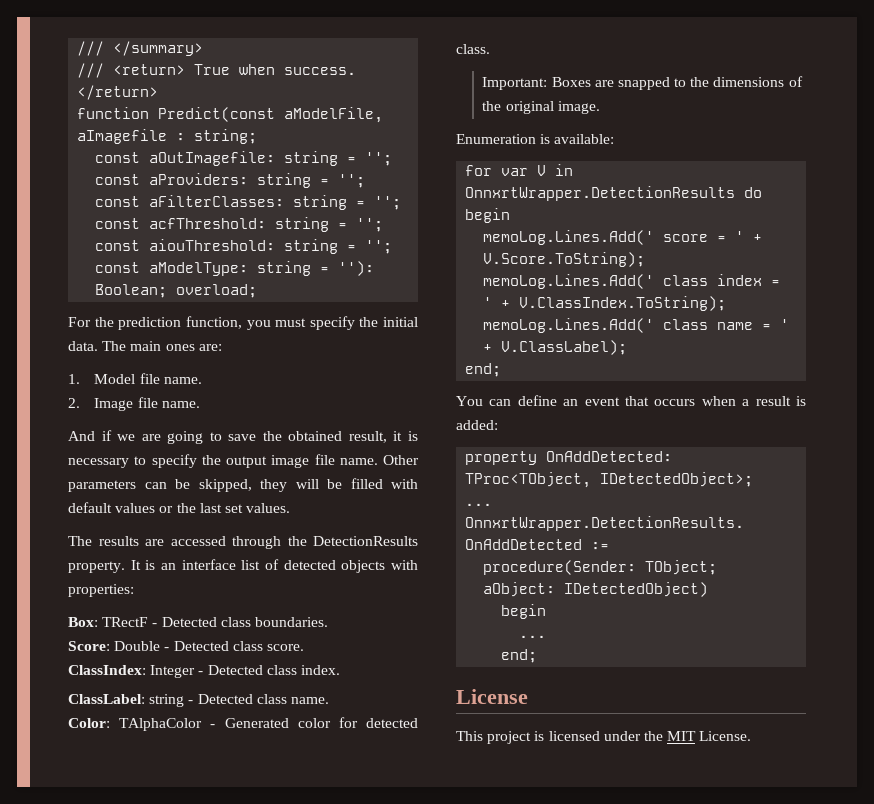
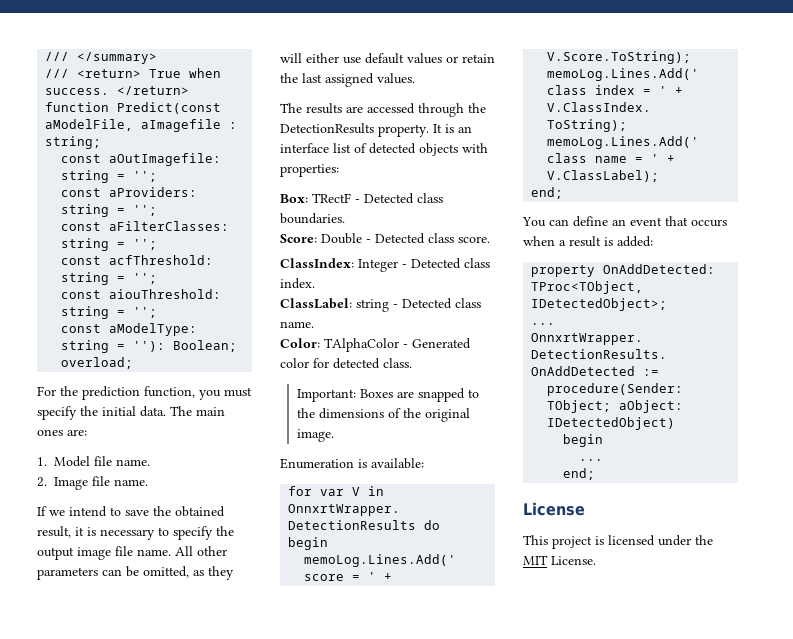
- And if we are going to save the obtained result, it is necessary to specify the output image file name.
+ If we intend to save the obtained result, it is necessary to specify the output image file name.
- Other parameters can be skipped, they will be filled with default values or the last set values.
+ All other parameters can be omitted, as they will either use default values or retain the last assigned values.

